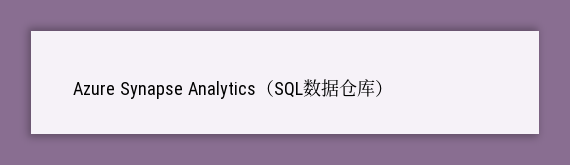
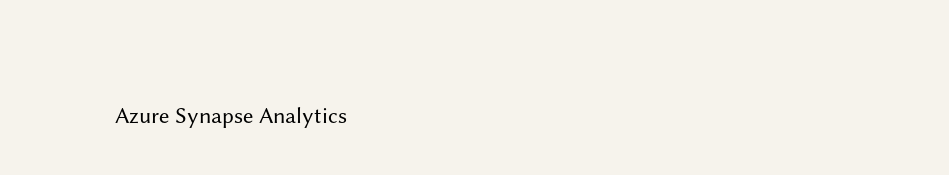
- Azure Synapse Analytics（SQL数据仓库）
+ Azure Synapse Analytics

